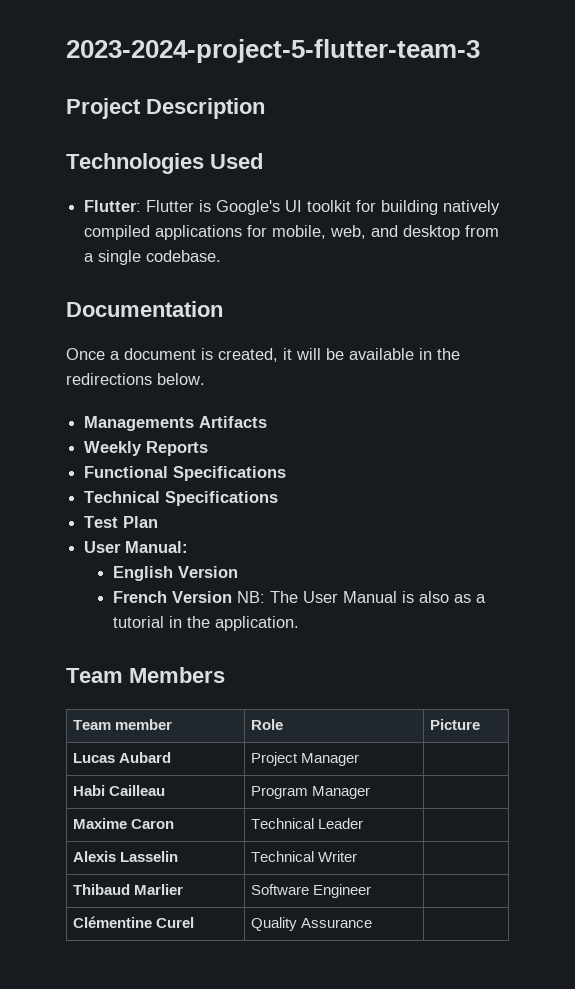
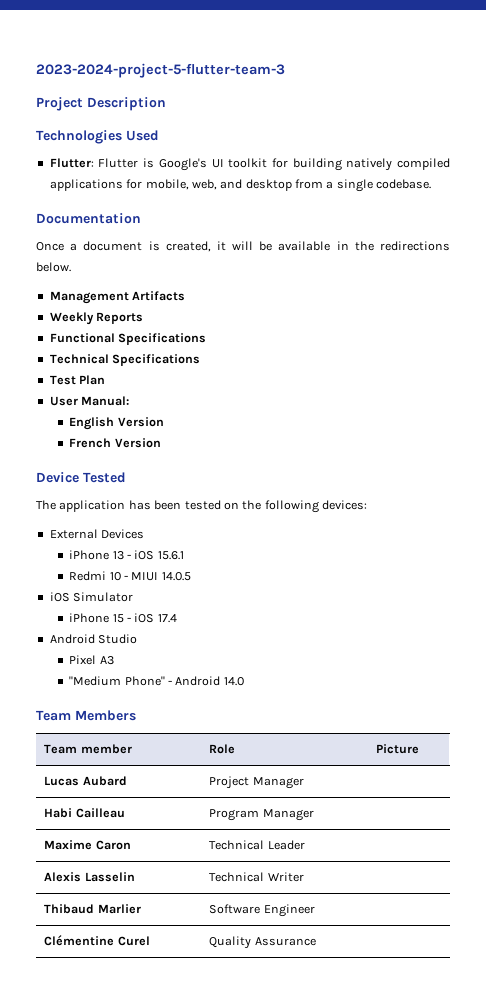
- Managements Artifacts
+ Management Artifacts
- French Version NB: The User Manual is also as a tutorial in the application.
+ French Version
+ Device Tested
+ The application has been tested on the following devices:
+ External Devices
+ iPhone 13 - iOS 15.6.1
+ Redmi 10 - MIUI 14.0.5
+ iOS Simulator
+ iPhone 15 - iOS 17.4
+ Android Studio
+ Pixel A3
+ "Medium Phone" - Android 14.0

